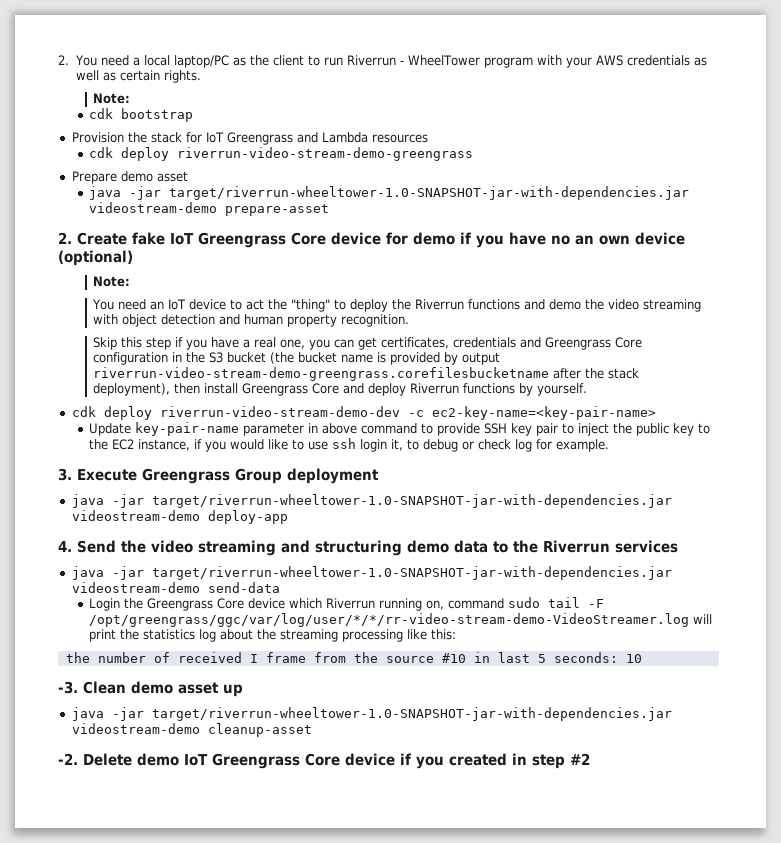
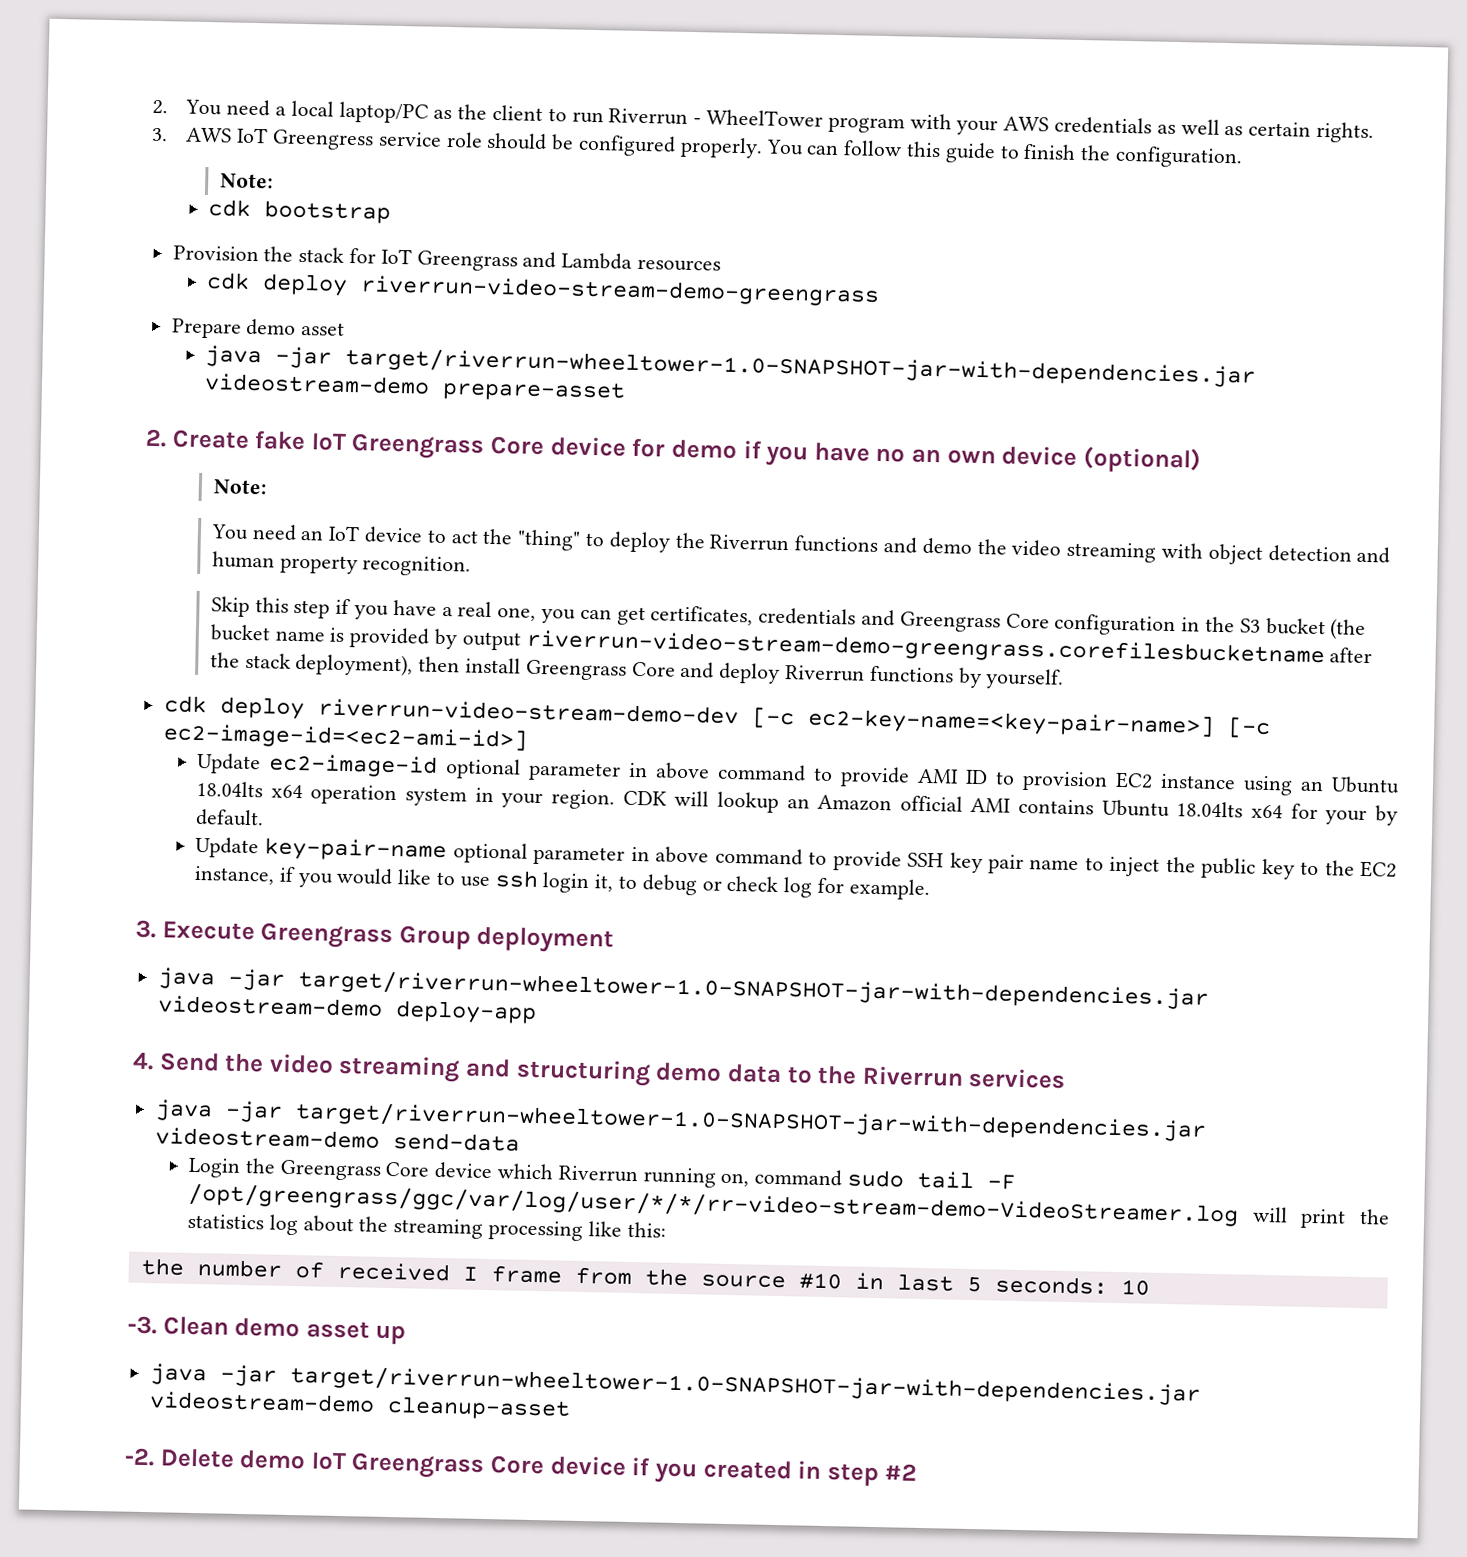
+ 3. AWS IoT Greengress service role should be configured properly. You can follow this guide to finish the configuration.
- cdk deploy riverrun-video-stream-demo-dev -c ec2-key-name=<key-pair-name>
+ cdk deploy riverrun-video-stream-demo-dev [-c ec2-key-name=<key-pair-name>] [-c ec2-image-id=<ec2-ami-id>]
+ Update ec2-image-id optional parameter in above command to provide AMI ID to provision EC2 instance using an Ubuntu 18.04lts x64 operation system in your region. CDK will lookup an Amazon official AMI contains Ubuntu 18.04lts x64 for your by default.
- Update key-pair-name parameter in above command to provide SSH key pair to inject the public key to the EC2 instance, if you would like to use ssh login it, to debug or check log for example.
+ Update key-pair-name optional parameter in above command to provide SSH key pair name to inject the public key to the EC2 instance, if you would like to use ssh login it, to debug or check log for example.

